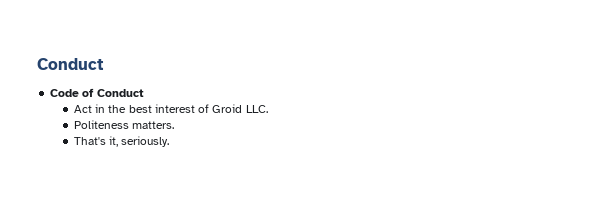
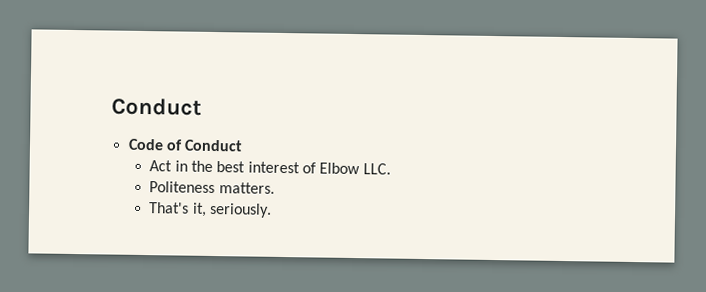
- Act in the best interest of Groid LLC.
+ Act in the best interest of Elbow LLC.

